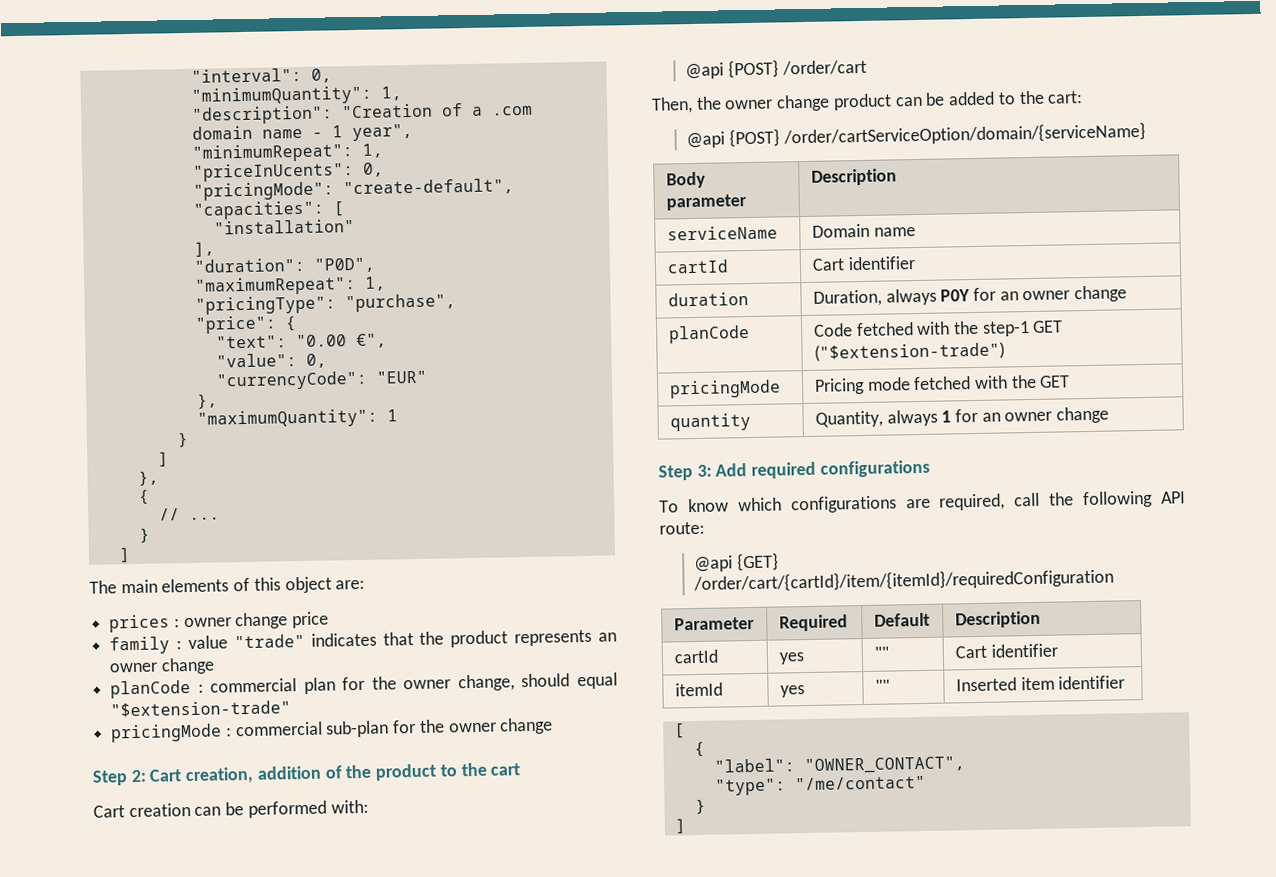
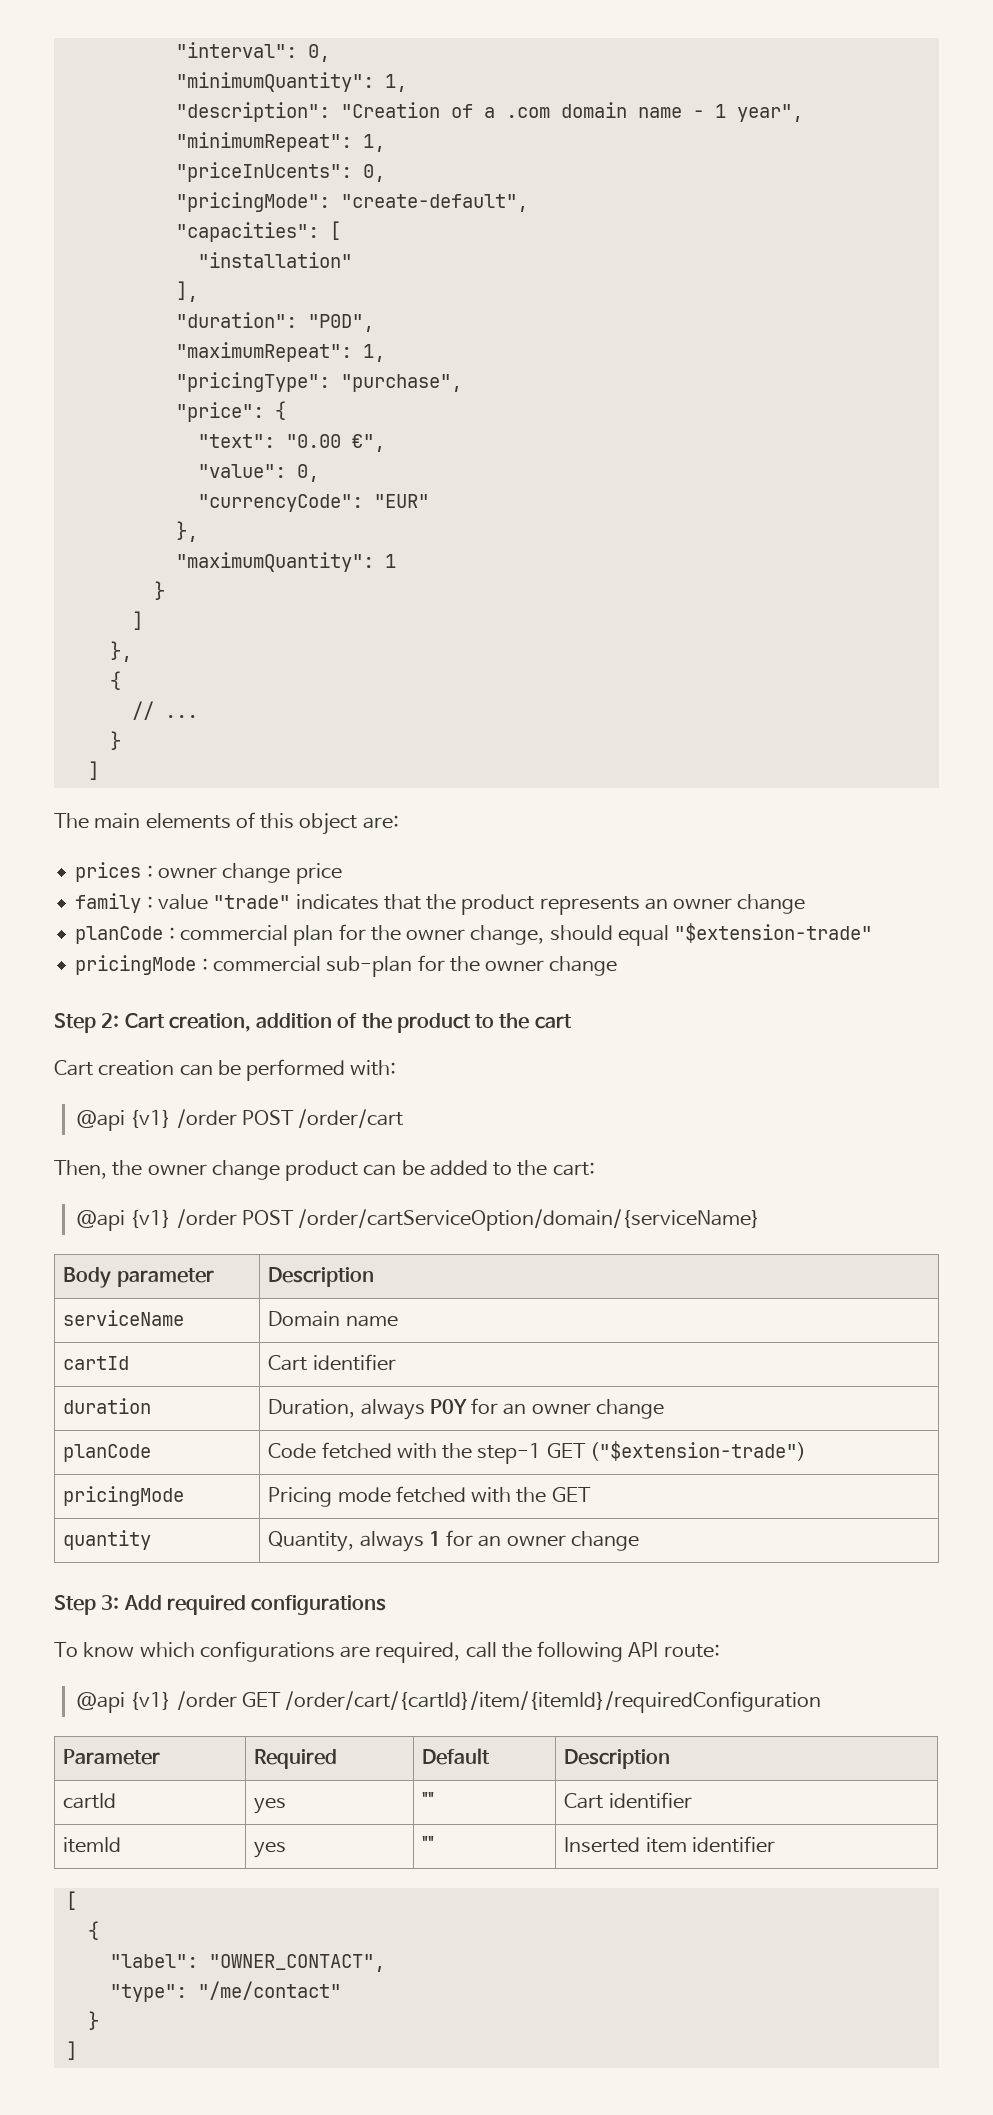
- @api {POST} /order/cart
+ @api {v1} /order POST /order/cart
- @api {POST} /order/cartServiceOption/domain/{serviceName}
+ @api {v1} /order POST /order/cartServiceOption/domain/{serviceName}
- @api {GET} /order/cart/{cartId}/item/{itemId}/requiredConfiguration
+ @api {v1} /order GET /order/cart/{cartId}/item/{itemId}/requiredConfiguration

